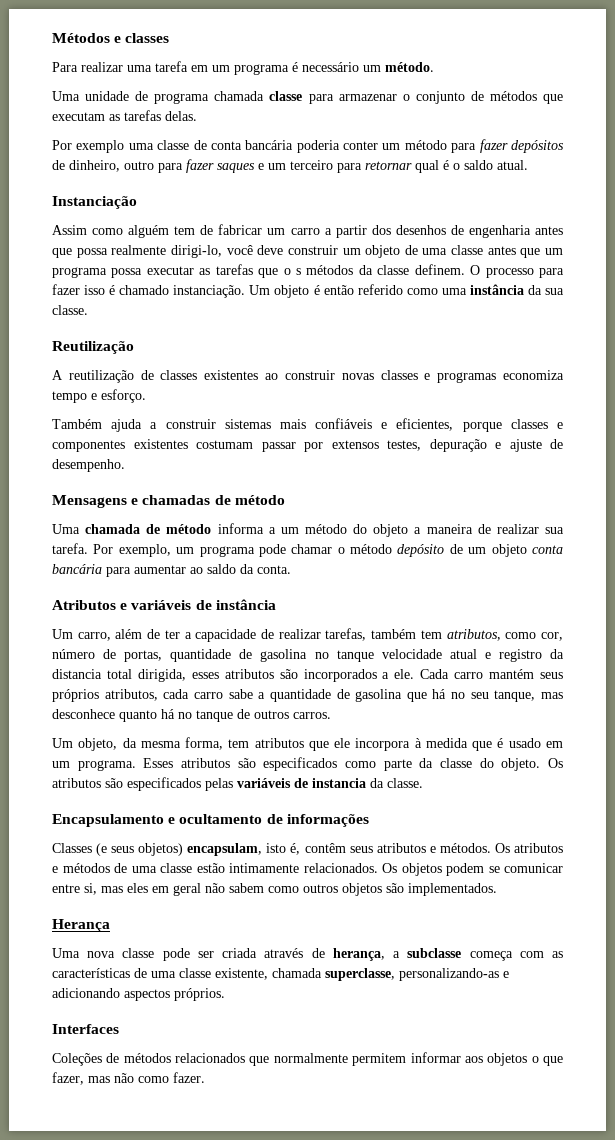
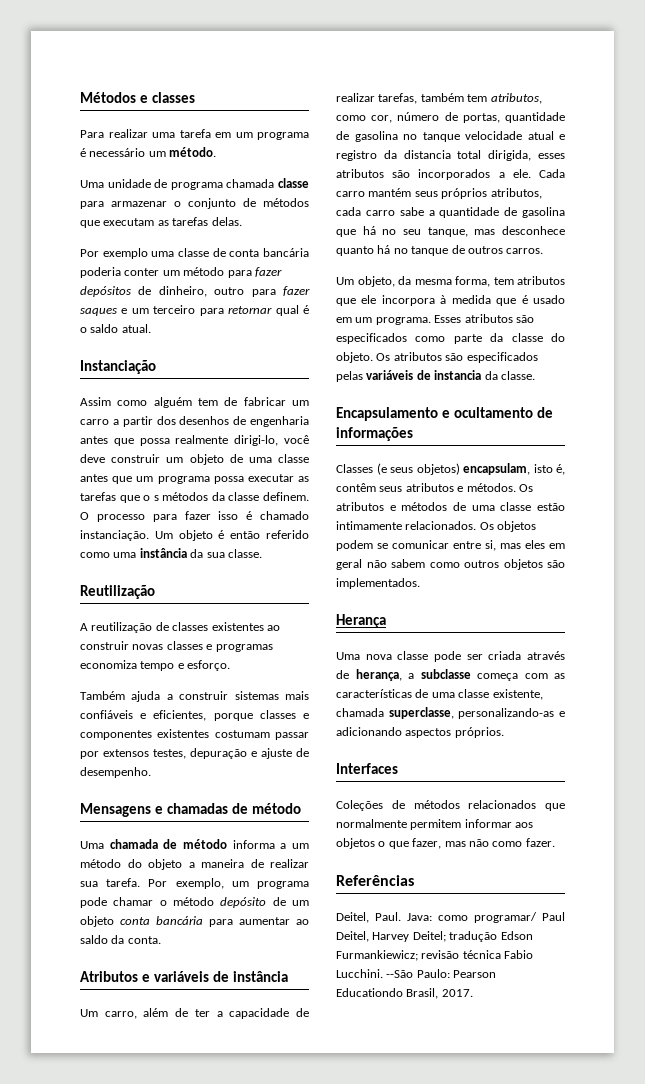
+ Referências
+ Deitel, Paul. Java: como programar/ Paul Deitel, Harvey Deitel; tradução Edson Furmankiewicz; revisão técnica Fabio Lucchini. --São Paulo: Pearson Educationdo Brasil, 2017.

